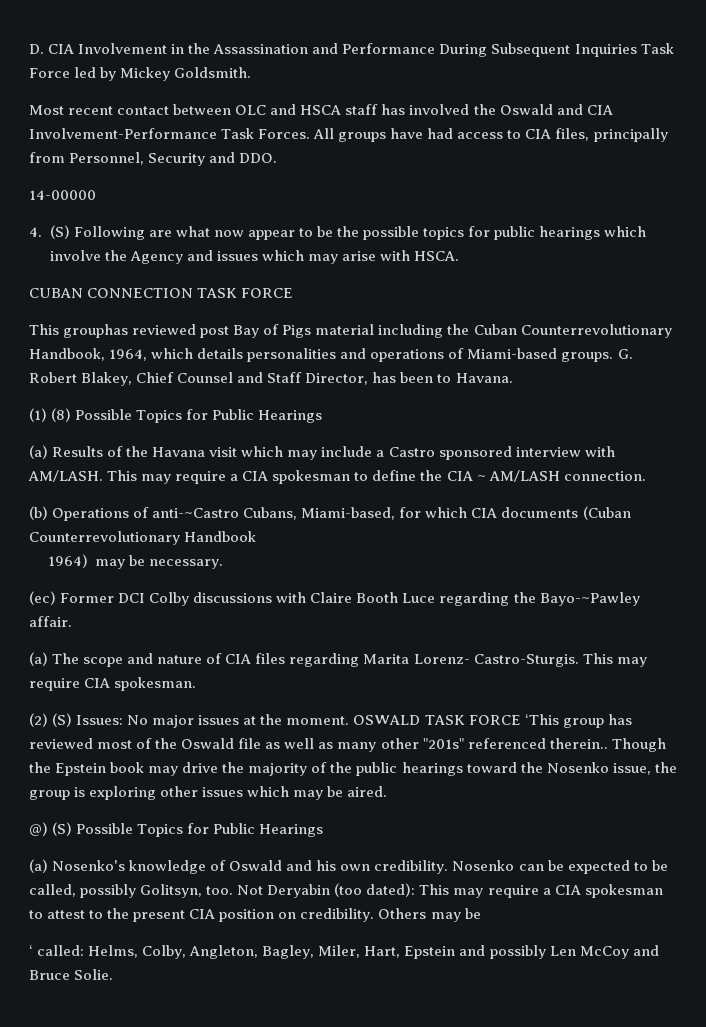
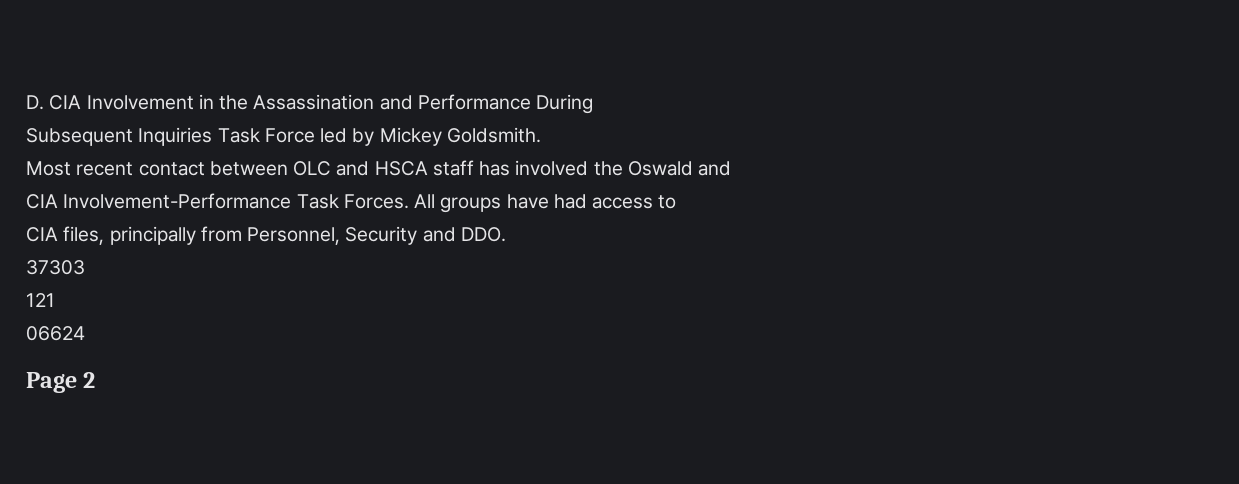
- D. CIA Involvement in the Assassination and Performance During Subsequent Inquiries Task Force led by Mickey Goldsmith.
+ D. CIA Involvement in the Assassination and Performance During
+ Subsequent Inquiries Task Force led by Mickey Goldsmith.
- Most recent contact between OLC and HSCA staff has involved the Oswald and CIA Involvement-Performance Task Forces.
+ Most recent contact between OLC and HSCA staff has involved the Oswald and
+ CIA Involvement-Performance Task Forces.
- All groups have had access to CIA files, principally from Personnel, Security and DDO.
+ All groups have had access to
+ CIA files, principally from Personnel, Security and DDO.
- 14-00000
- 4. (S) Following are what now appear to be the possible topics for public hearings which involve the Agency and issues which may arise with HSCA.
- CUBAN CONNECTION TASK FORCE
- This grouphas reviewed post Bay of Pigs material including the Cuban Counterrevolutionary Handbook, 1964, which details personalities and operations of Miami-based groups. G. Robert Blakey, Chief Counsel and Staff Director, has been to Havana.
- (1) (8) Possible Topics for Public Hearings
- (a) Results of the Havana visit which may include a Castro sponsored interview with AM/LASH. This may require a CIA spokesman to define the CIA ~ AM/LASH connection.
- (b) Operations of anti-~Castro Cubans, Miami-based, for which CIA documents (Cuban Counterrevolutionary Handbook
- 1964) may be necessary.
- (ec) Former DCI Colby discussions with Claire Booth Luce regarding the Bayo-~Pawley affair.
- (a) The scope and nature of CIA files regarding Marita Lorenz- Castro-Sturgis. This may require CIA spokesman.
- (2) (S) Issues: No major issues at the moment. OSWALD TASK FORCE ‘This group has reviewed most of the Oswald file as well as many other "201s" referenced therein.. Though the Epstein book may drive the majority of the public hearings toward the Nosenko issue, the group is exploring other issues which may be aired.
- @) (S) Possible Topics for Public Hearings
- (a) Nosenko's knowledge of Oswald and his own credibility. Nosenko can be expected to be called, possibly Golitsyn, too. Not Deryabin (too dated): This may require a CIA spokesman to attest to the present CIA position on credibility. Others may be
- ‘ called: Helms, Colby, Angleton, Bagley, Miler, Hart, Epstein and possibly Len McCoy and Bruce Solie.
+ 37303
+ 121
+ 06624
+ Page 2

